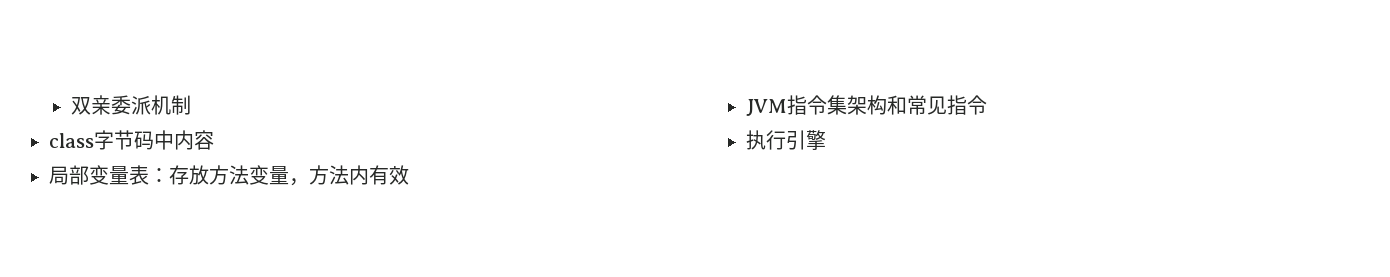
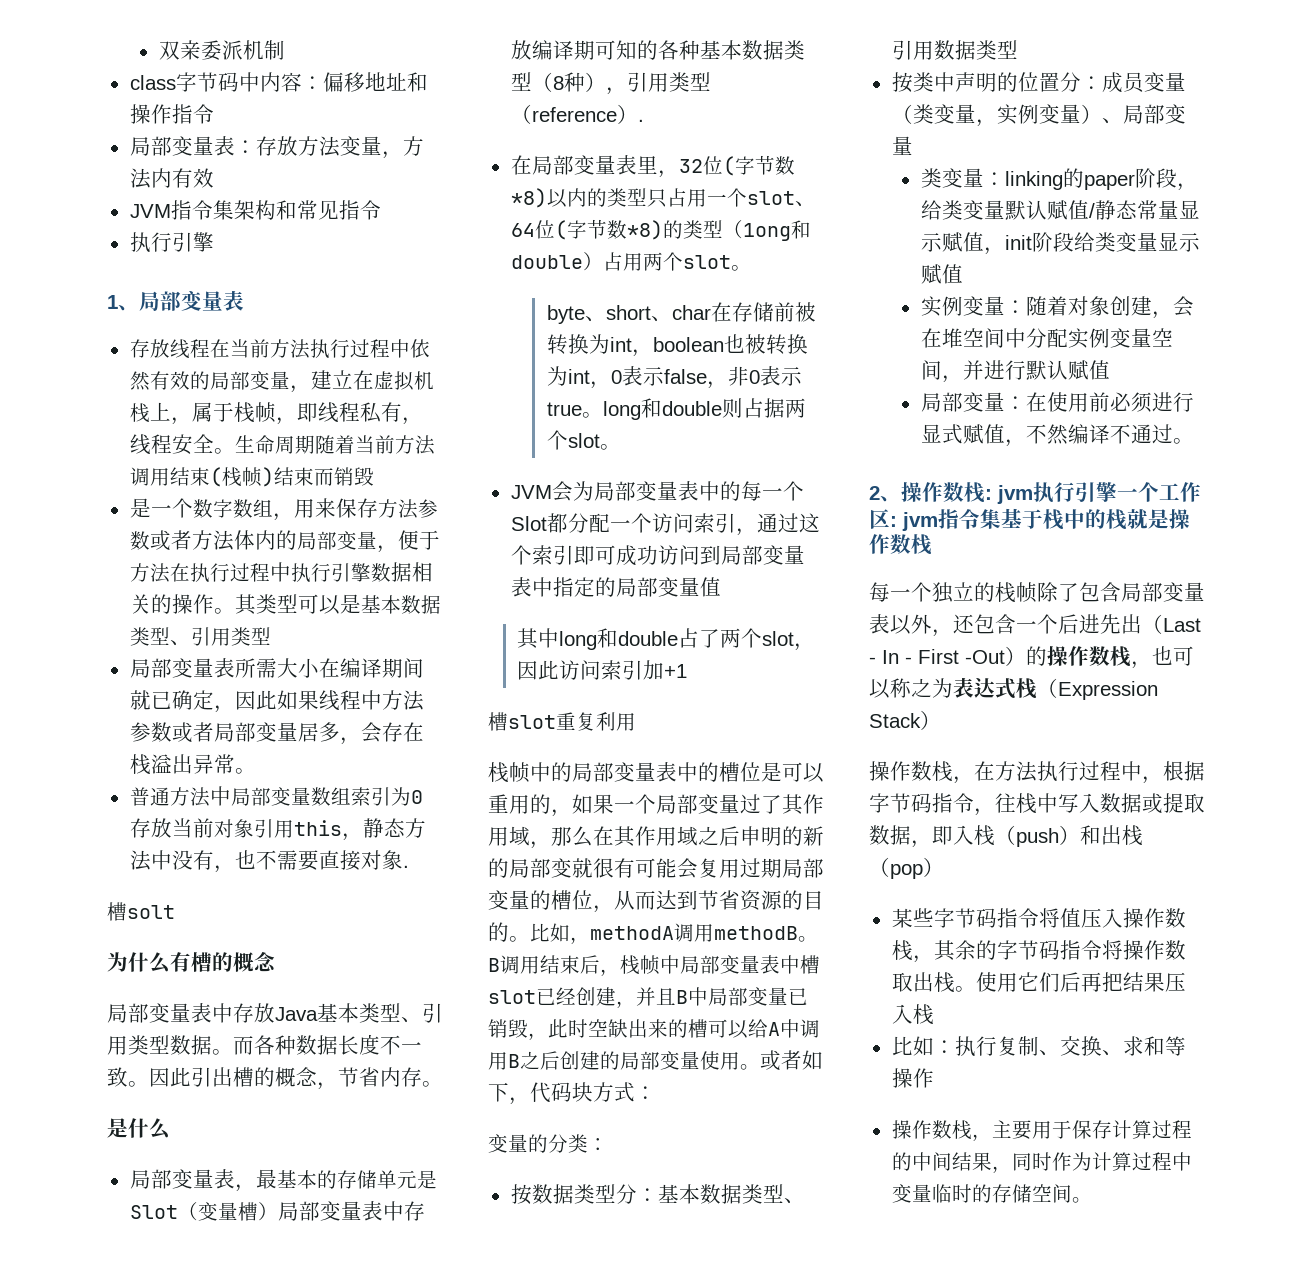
- class字节码中内容
+ class字节码中内容：偏移地址和操作指令
+ 1、局部变量表
+ 存放线程在当前方法执行过程中依然有效的局部变量，建立在虚拟机栈上，属于栈帧，即线程私有，线程安全。生命周期随着当前方法调用结束(栈帧)结束而销毁
+ 是一个数字数组，用来保存方法参数或者方法体内的局部变量，便于方法在执行过程中执行引擎数据相关的操作。其类型可以是基本数据类型、引用类型
+ 局部变量表所需大小在编译期间就已确定，因此如果线程中方法参数或者局部变量居多，会存在栈溢出异常。
+ 普通方法中局部变量数组索引为0存放当前对象引用this，静态方法中没有，也不需要直接对象.
+ 槽solt
+ 为什么有槽的概念
+ 局部变量表中存放Java基本类型、引用类型数据。而各种数据长度不一致。因此引出槽的概念，节省内存。
+ 是什么
+ 局部变量表，最基本的存储单元是Slot（变量槽）局部变量表中存放编译期可知的各种基本数据类型（8种），引用类型（reference）.
+ 在局部变量表里，32位(字节数*8)以内的类型只占用一个slot、64位(字节数*8)的类型（1ong和double）占用两个slot。
+ byte、short、char在存储前被转换为int，boolean也被转换为int，0表示false，非0表示true。long和double则占据两个slot。
+ JVM会为局部变量表中的每一个Slot都分配一个访问索引，通过这个索引即可成功访问到局部变量表中指定的局部变量值
+ 其中long和double占了两个slot，因此访问索引加+1
+ 槽slot重复利用
+ 栈帧中的局部变量表中的槽位是可以重用的，如果一个局部变量过了其作用域，那么在其作用域之后申明的新的局部变就很有可能会复用过期局部变量的槽位，从而达到节省资源的目的。比如，methodA调用methodB。B调用结束后，栈帧中局部变量表中槽slot已经创建，并且B中局部变量已销毁，此时空缺出来的槽可以给A中调用B之后创建的局部变量使用。或者如下，代码块方式：
+ 变量的分类：
+ 按数据类型分：基本数据类型、引用数据类型
+ 按类中声明的位置分：成员变量（类变量，实例变量）、局部变量
+ 类变量：linking的paper阶段，给类变量默认赋值/静态常量显示赋值，init阶段给类变量显示赋值
+ 实例变量：随着对象创建，会在堆空间中分配实例变量空间，并进行默认赋值
+ 局部变量：在使用前必须进行显式赋值，不然编译不通过。
+ 2、操作数栈: jvm执行引擎一个工作区: jvm指令集基于栈中的栈就是操作数栈
+ 每一个独立的栈帧除了包含局部变量表以外，还包含一个后进先出（Last - In - First -Out）的操作数栈，也可以称之为表达式栈（Expression Stack）
+ 操作数栈，在方法执行过程中，根据字节码指令，往栈中写入数据或提取数据，即入栈（push）和出栈（pop）
+ 某些字节码指令将值压入操作数栈，其余的字节码指令将操作数取出栈。使用它们后再把结果压入栈
+ 比如：执行复制、交换、求和等操作
+ 操作数栈，主要用于保存计算过程的中间结果，同时作为计算过程中变量临时的存储空间。

